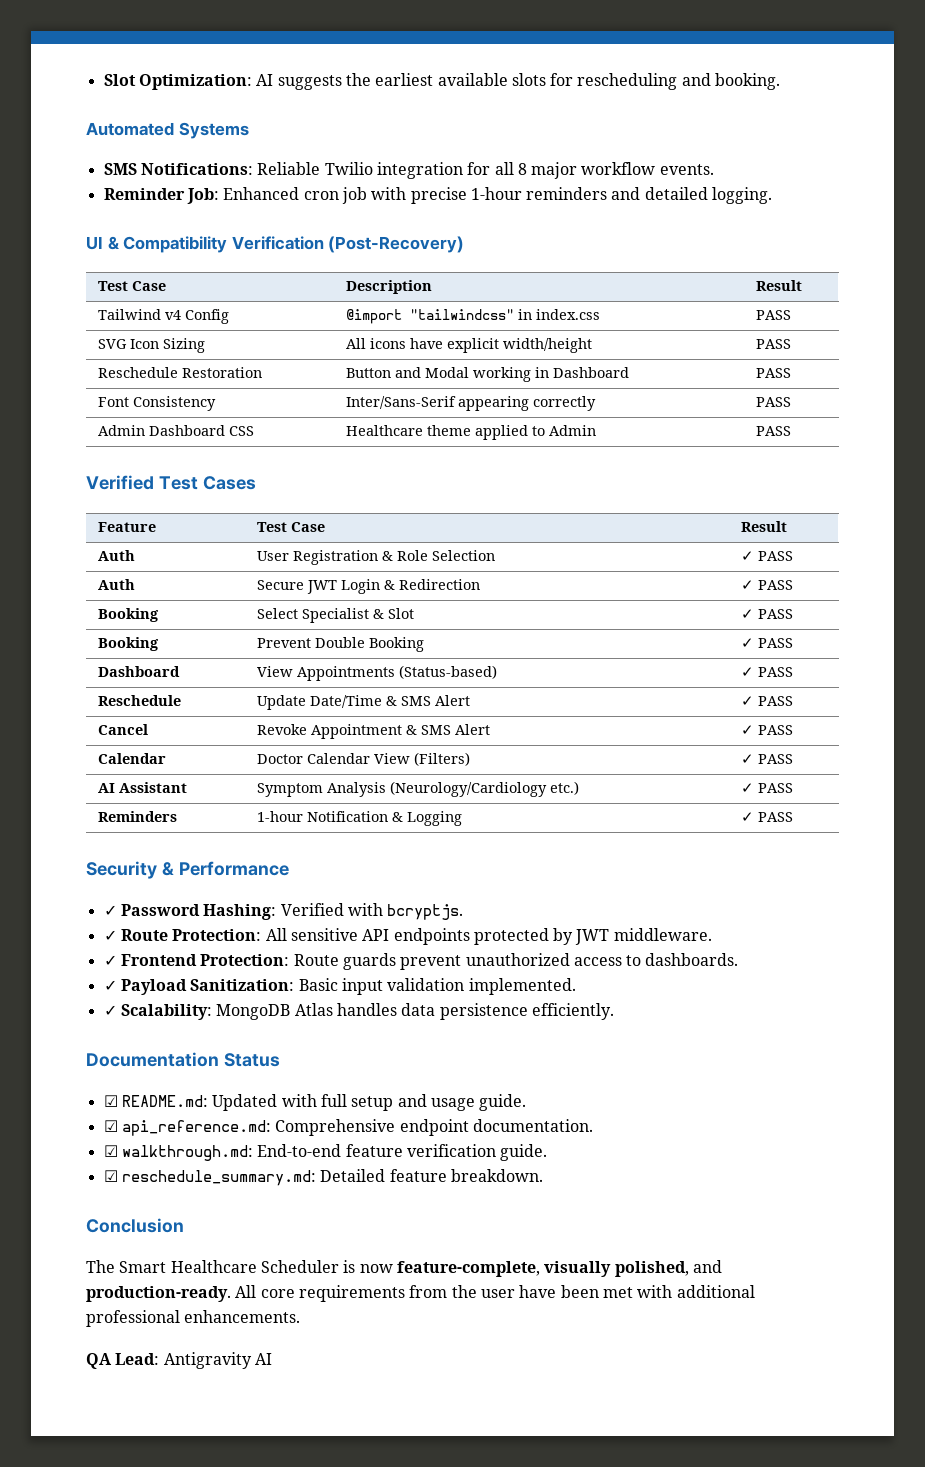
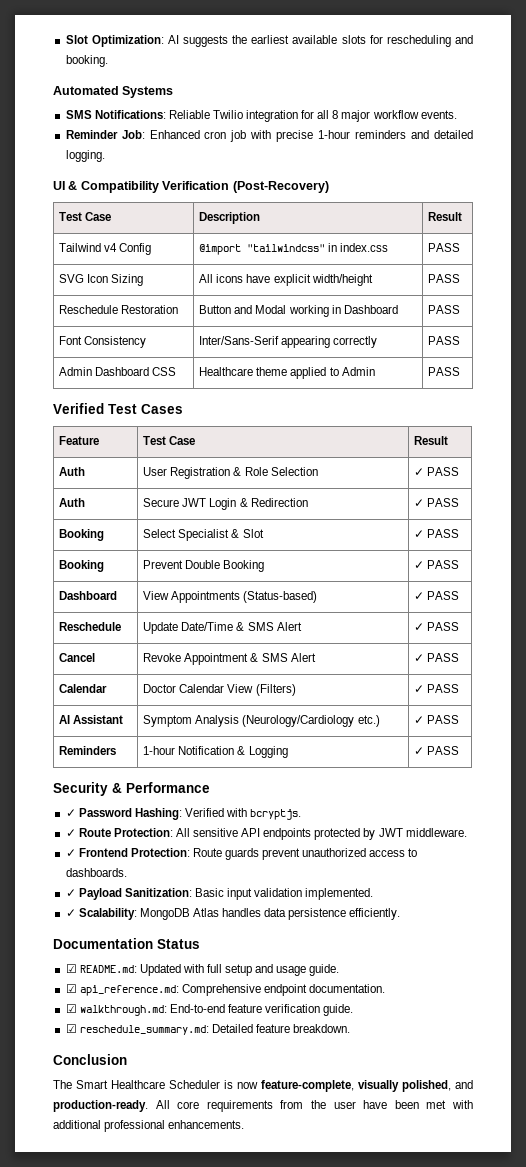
- QA Lead: Antigravity AI

